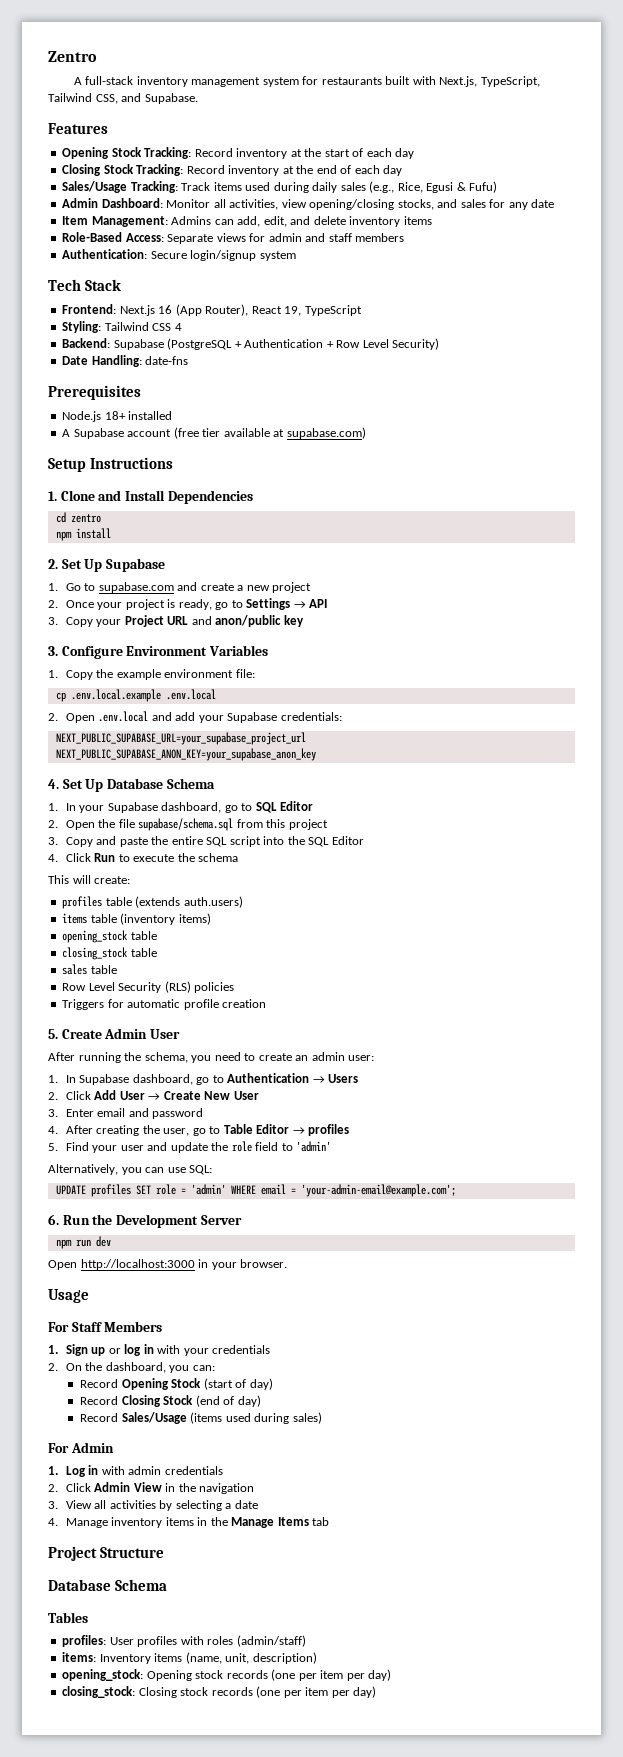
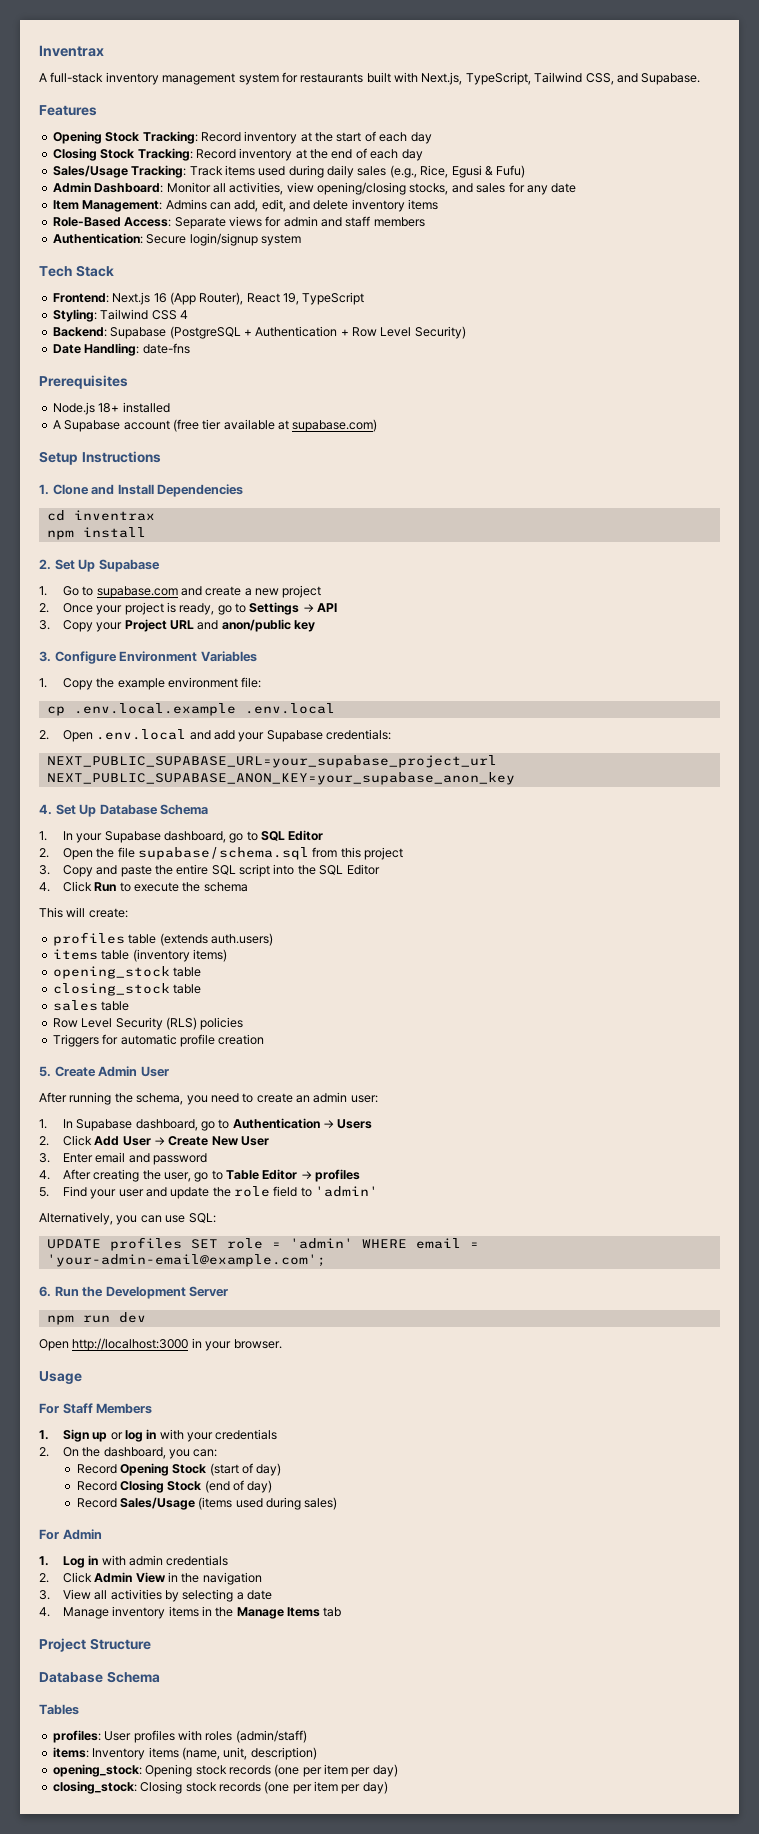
- Zentro
+ Inventrax
- cd zentro
+ cd inventrax

